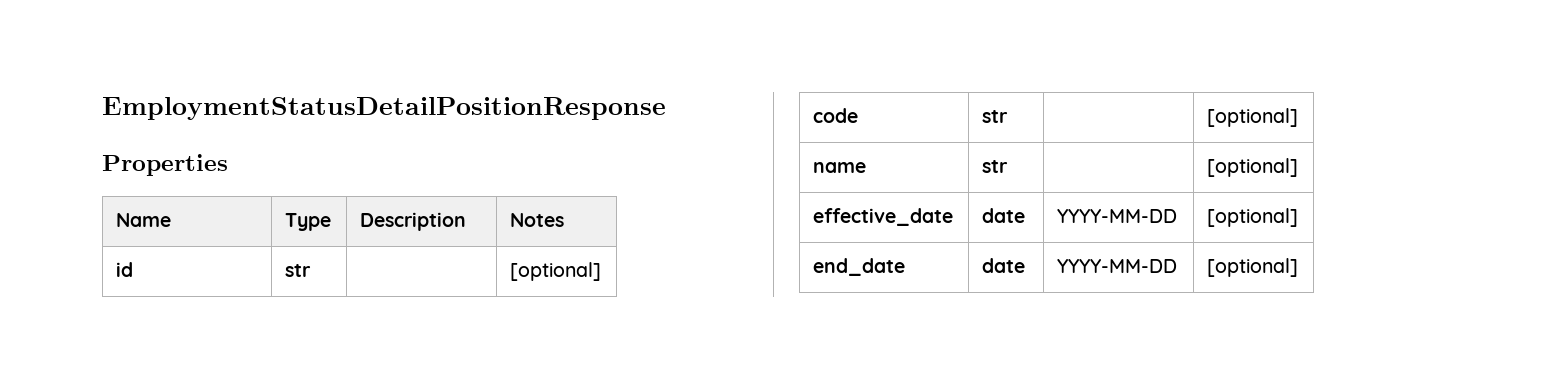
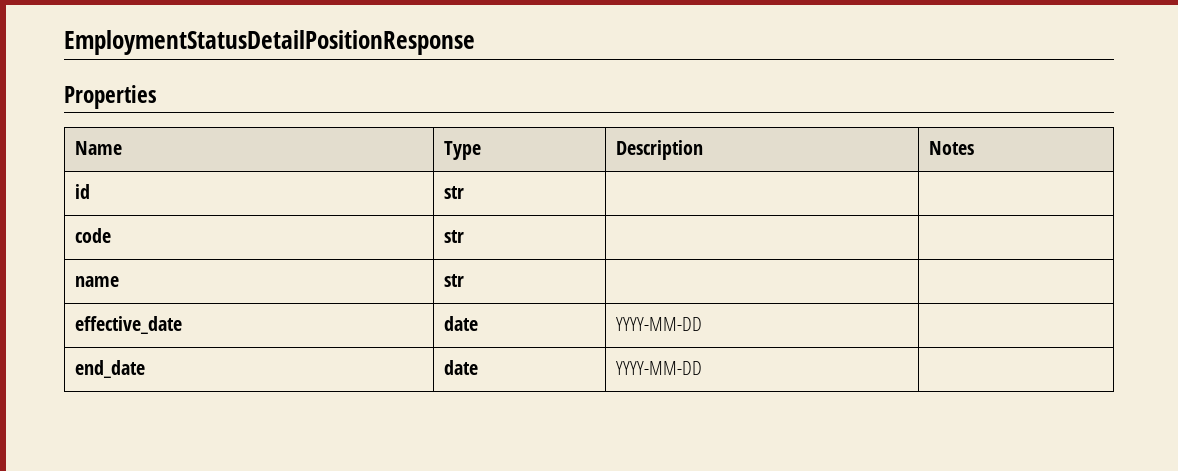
- id | str | | [optional]
+ id | str | |
- code | str | | [optional]
+ code | str | |
- name | str | | [optional]
+ name | str | |
- effective_date | date | YYYY-MM-DD | [optional]
+ effective_date | date | YYYY-MM-DD |
- end_date | date | YYYY-MM-DD | [optional]
+ end_date | date | YYYY-MM-DD |

